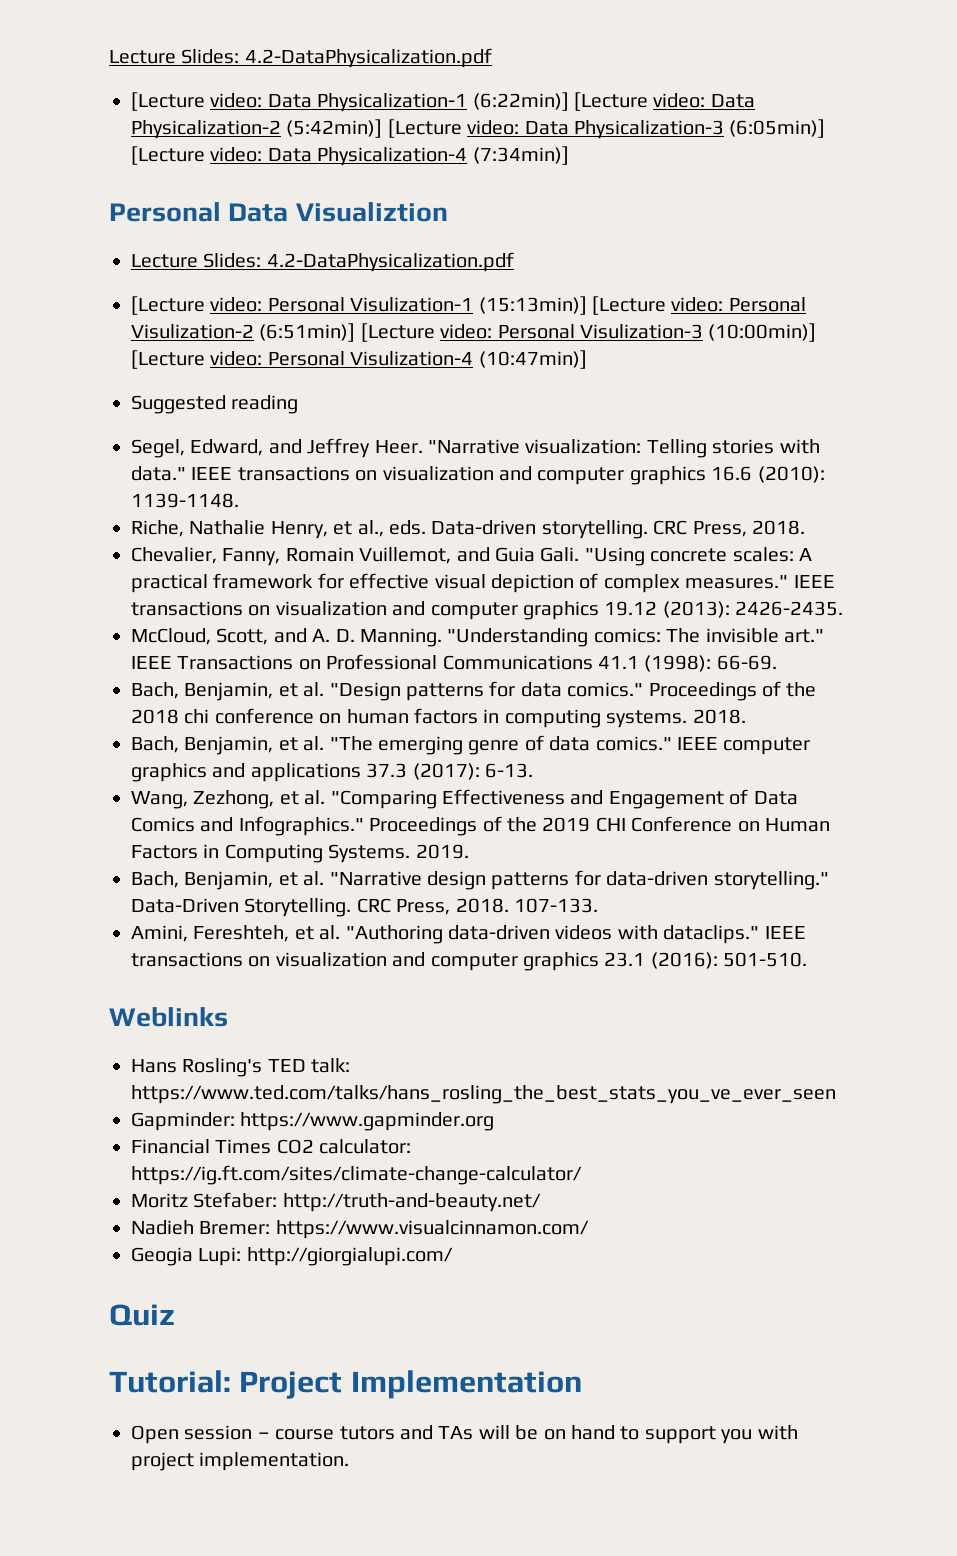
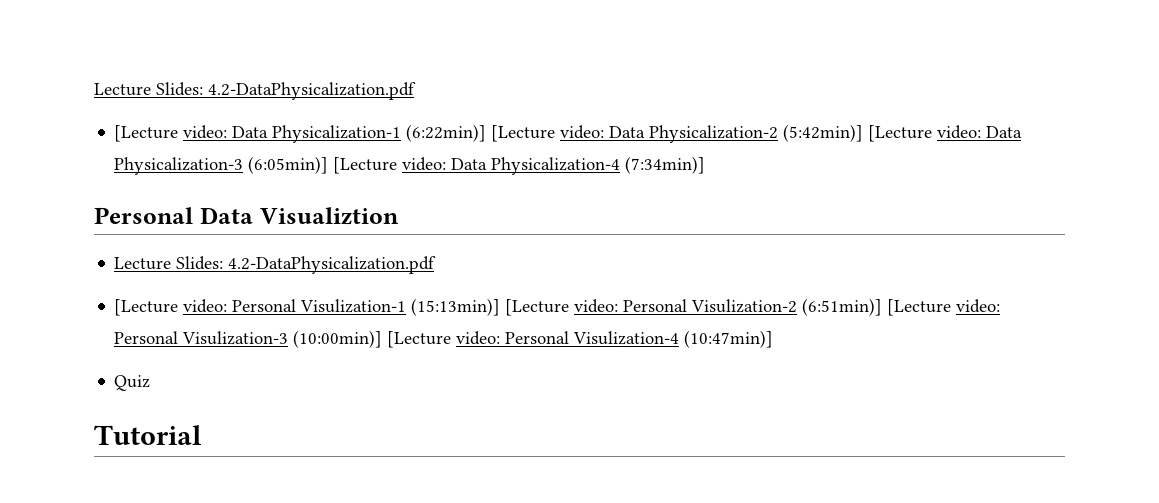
- Suggested reading
- Segel, Edward, and Jeffrey Heer. "Narrative visualization: Telling stories with data." IEEE transactions on visualization and computer graphics 16.6 (2010): 1139-1148.
- Riche, Nathalie Henry, et al., eds. Data-driven storytelling. CRC Press, 2018.
- Chevalier, Fanny, Romain Vuillemot, and Guia Gali. "Using concrete scales: A practical framework for effective visual depiction of complex measures." IEEE transactions on visualization and computer graphics 19.12 (2013): 2426-2435.
- McCloud, Scott, and A. D. Manning. "Understanding comics: The invisible art." IEEE Transactions on Professional Communications 41.1 (1998): 66-69.
- Bach, Benjamin, et al. "Design patterns for data comics." Proceedings of the 2018 chi conference on human factors in computing systems. 2018.
- Bach, Benjamin, et al. "The emerging genre of data comics." IEEE computer graphics and applications 37.3 (2017): 6-13.
- Wang, Zezhong, et al. "Comparing Effectiveness and Engagement of Data Comics and Infographics." Proceedings of the 2019 CHI Conference on Human Factors in Computing Systems. 2019.
- Bach, Benjamin, et al. "Narrative design patterns for data-driven storytelling." Data-Driven Storytelling. CRC Press, 2018. 107-133.
- Amini, Fereshteh, et al. "Authoring data-driven videos with dataclips." IEEE transactions on visualization and computer graphics 23.1 (2016): 501-510.
- Weblinks
- Hans Rosling's TED talk: https://www.ted.com/talks/hans_rosling_the_best_stats_you_ve_ever_seen
- Gapminder: https://www.gapminder.org
- Financial Times CO2 calculator: https://ig.ft.com/sites/climate-change-calculator/
- Moritz Stefaber: http://truth-and-beauty.net/
- Nadieh Bremer: https://www.visualcinnamon.com/
- Geogia Lupi: http://giorgialupi.com/
  Quiz
- Tutorial: Project Implementation
- Open session – course tutors and TAs will be on hand to support you with project implementation.
+ Tutorial

